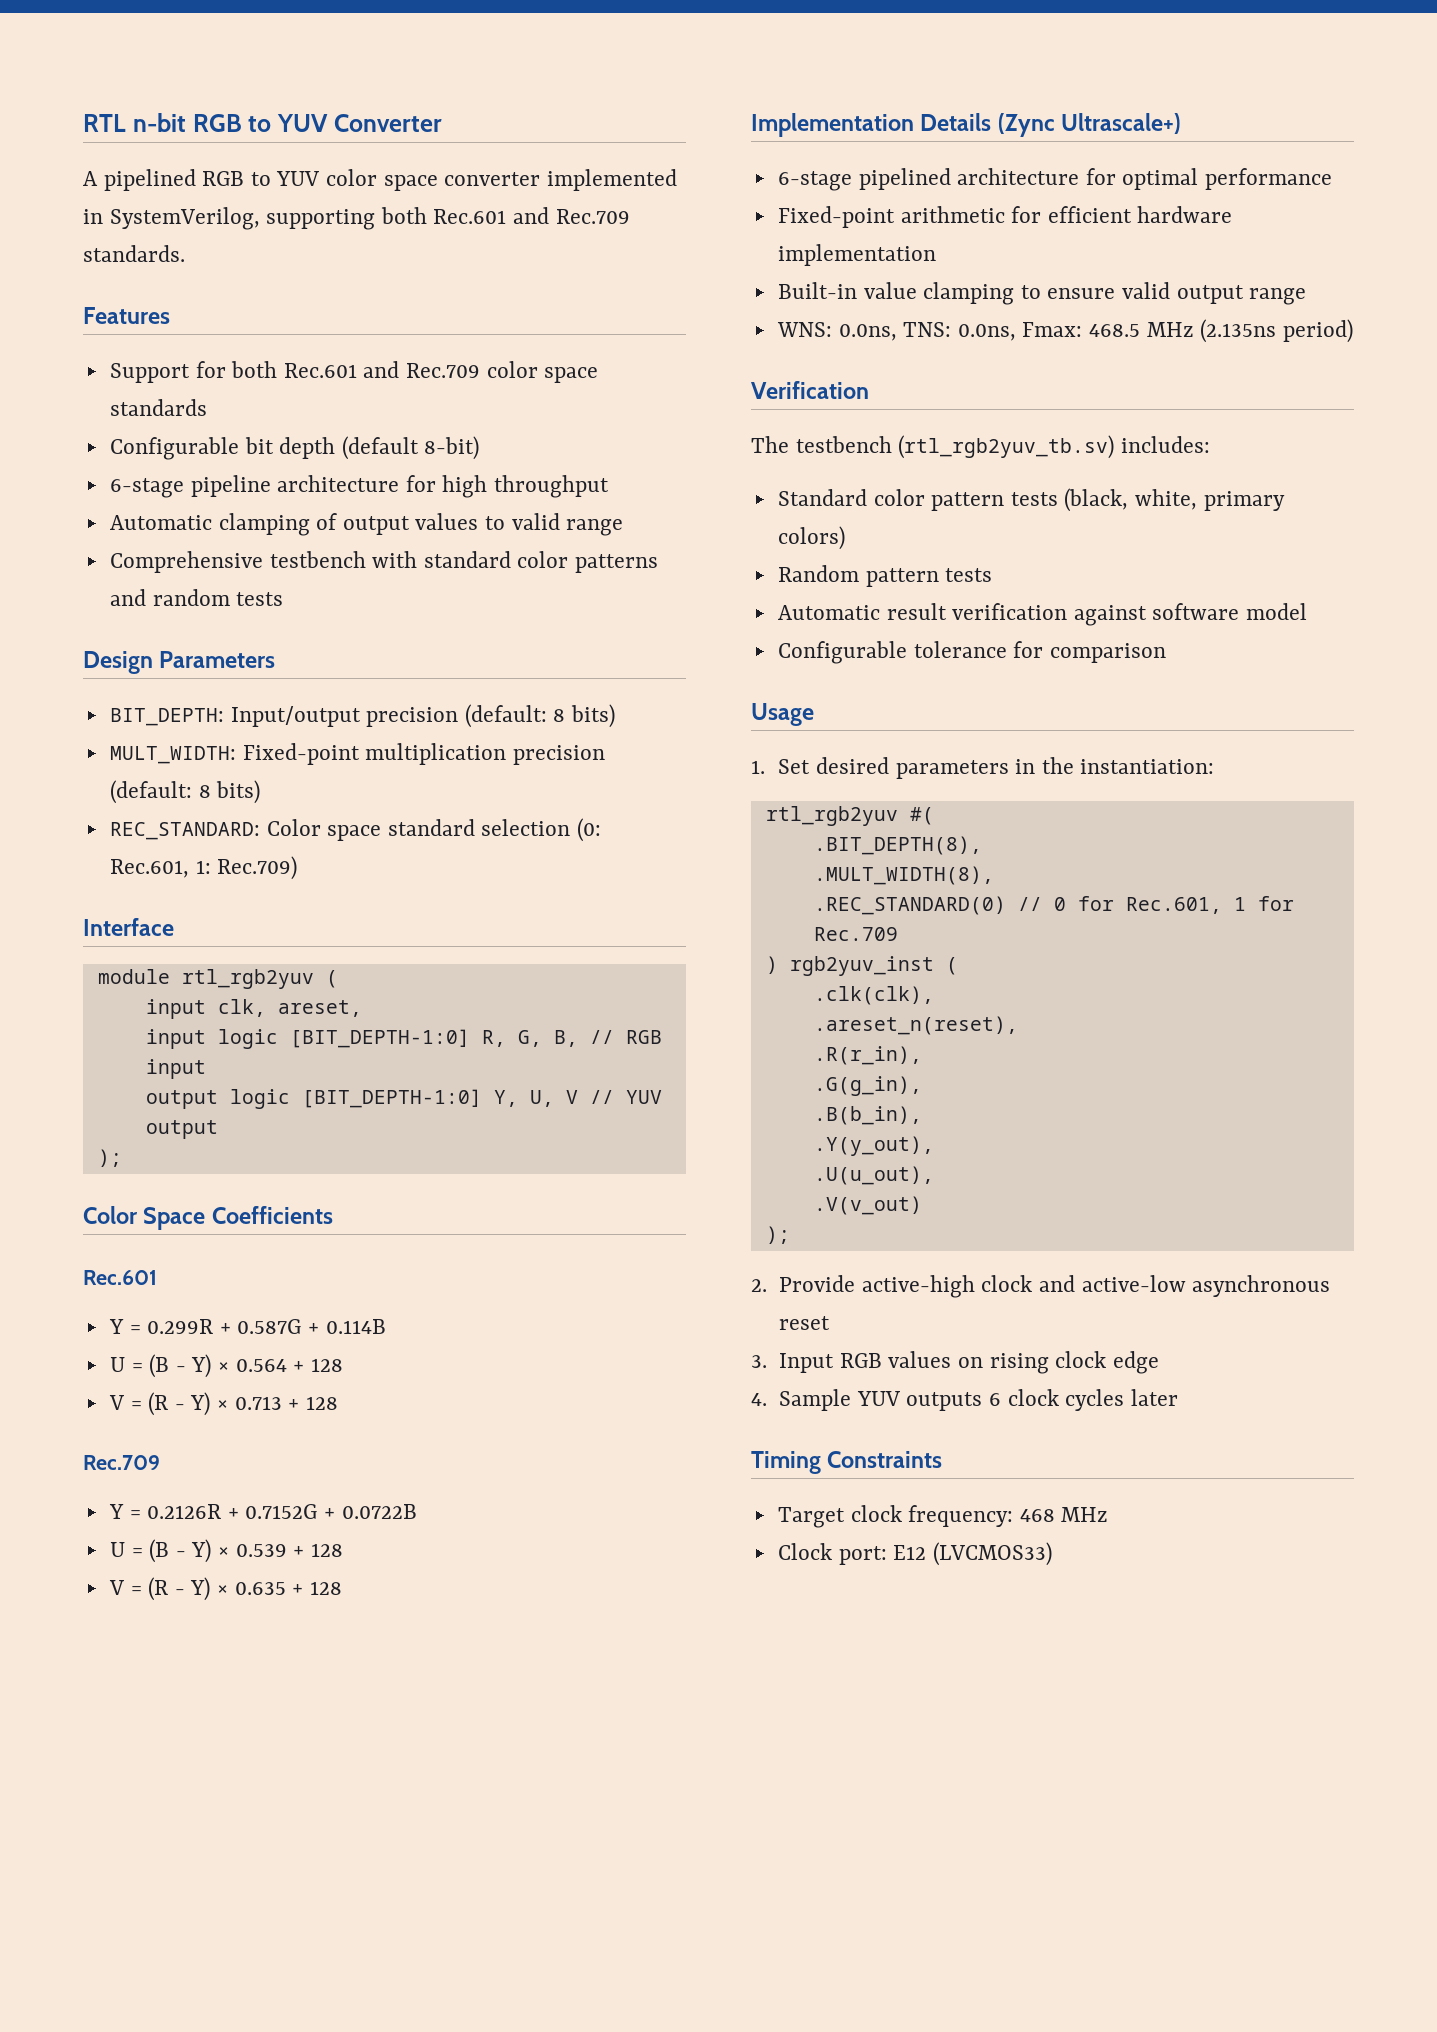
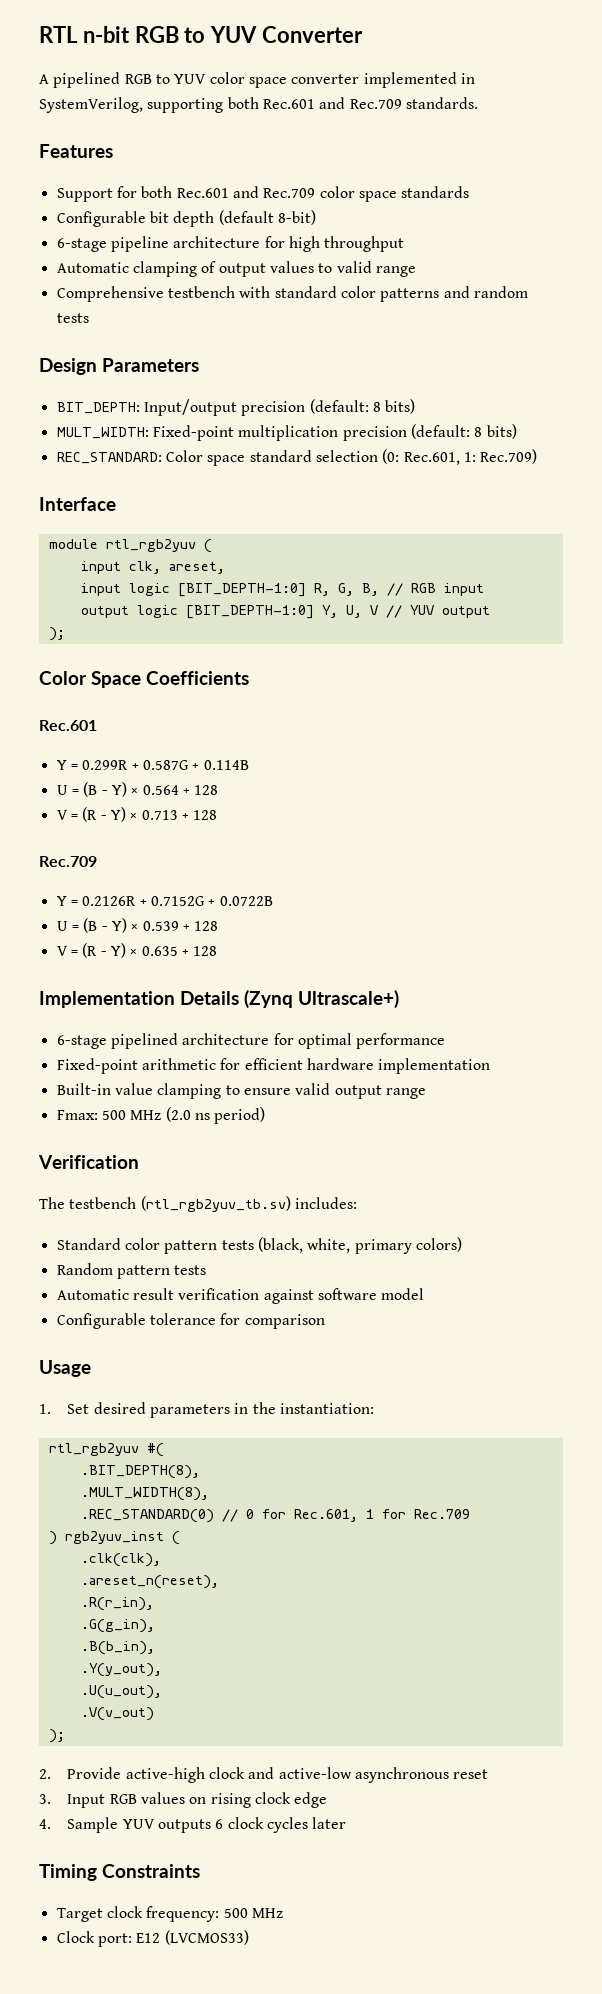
- Implementation Details (Zync Ultrascale+)
+ Implementation Details (Zynq Ultrascale+)
- WNS: 0.0ns, TNS: 0.0ns, Fmax: 468.5 MHz (2.135ns period)
+ Fmax: 500 MHz (2.0 ns period)
- Target clock frequency: 468 MHz
+ Target clock frequency: 500 MHz

